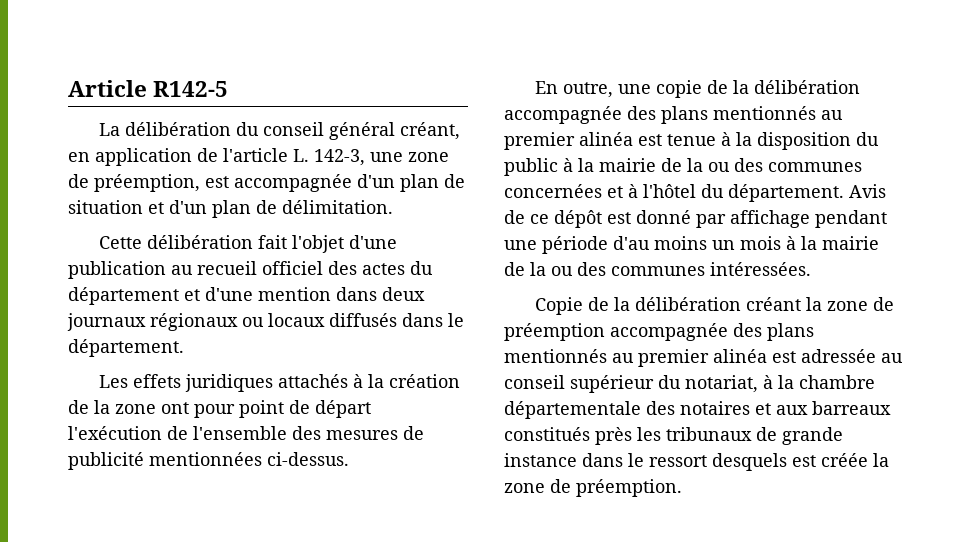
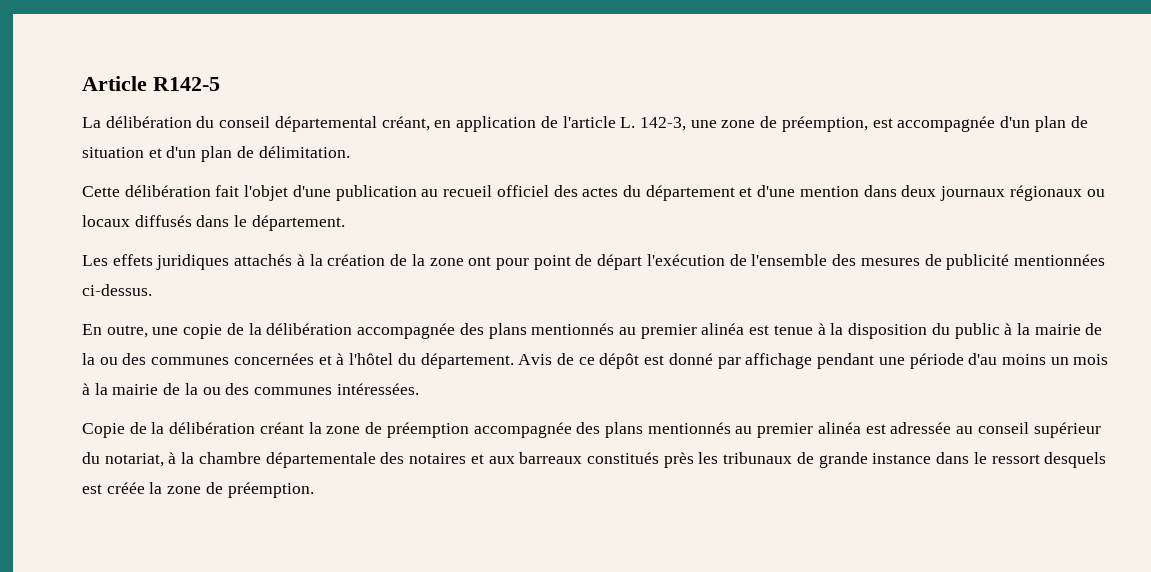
- La délibération du conseil général créant, en application de l'article L. 142-3, une zone de préemption, est accompagnée d'un plan de situation et d'un plan de délimitation.
+ La délibération du conseil départemental créant, en application de l'article L. 142-3, une zone de préemption, est accompagnée d'un plan de situation et d'un plan de délimitation.

